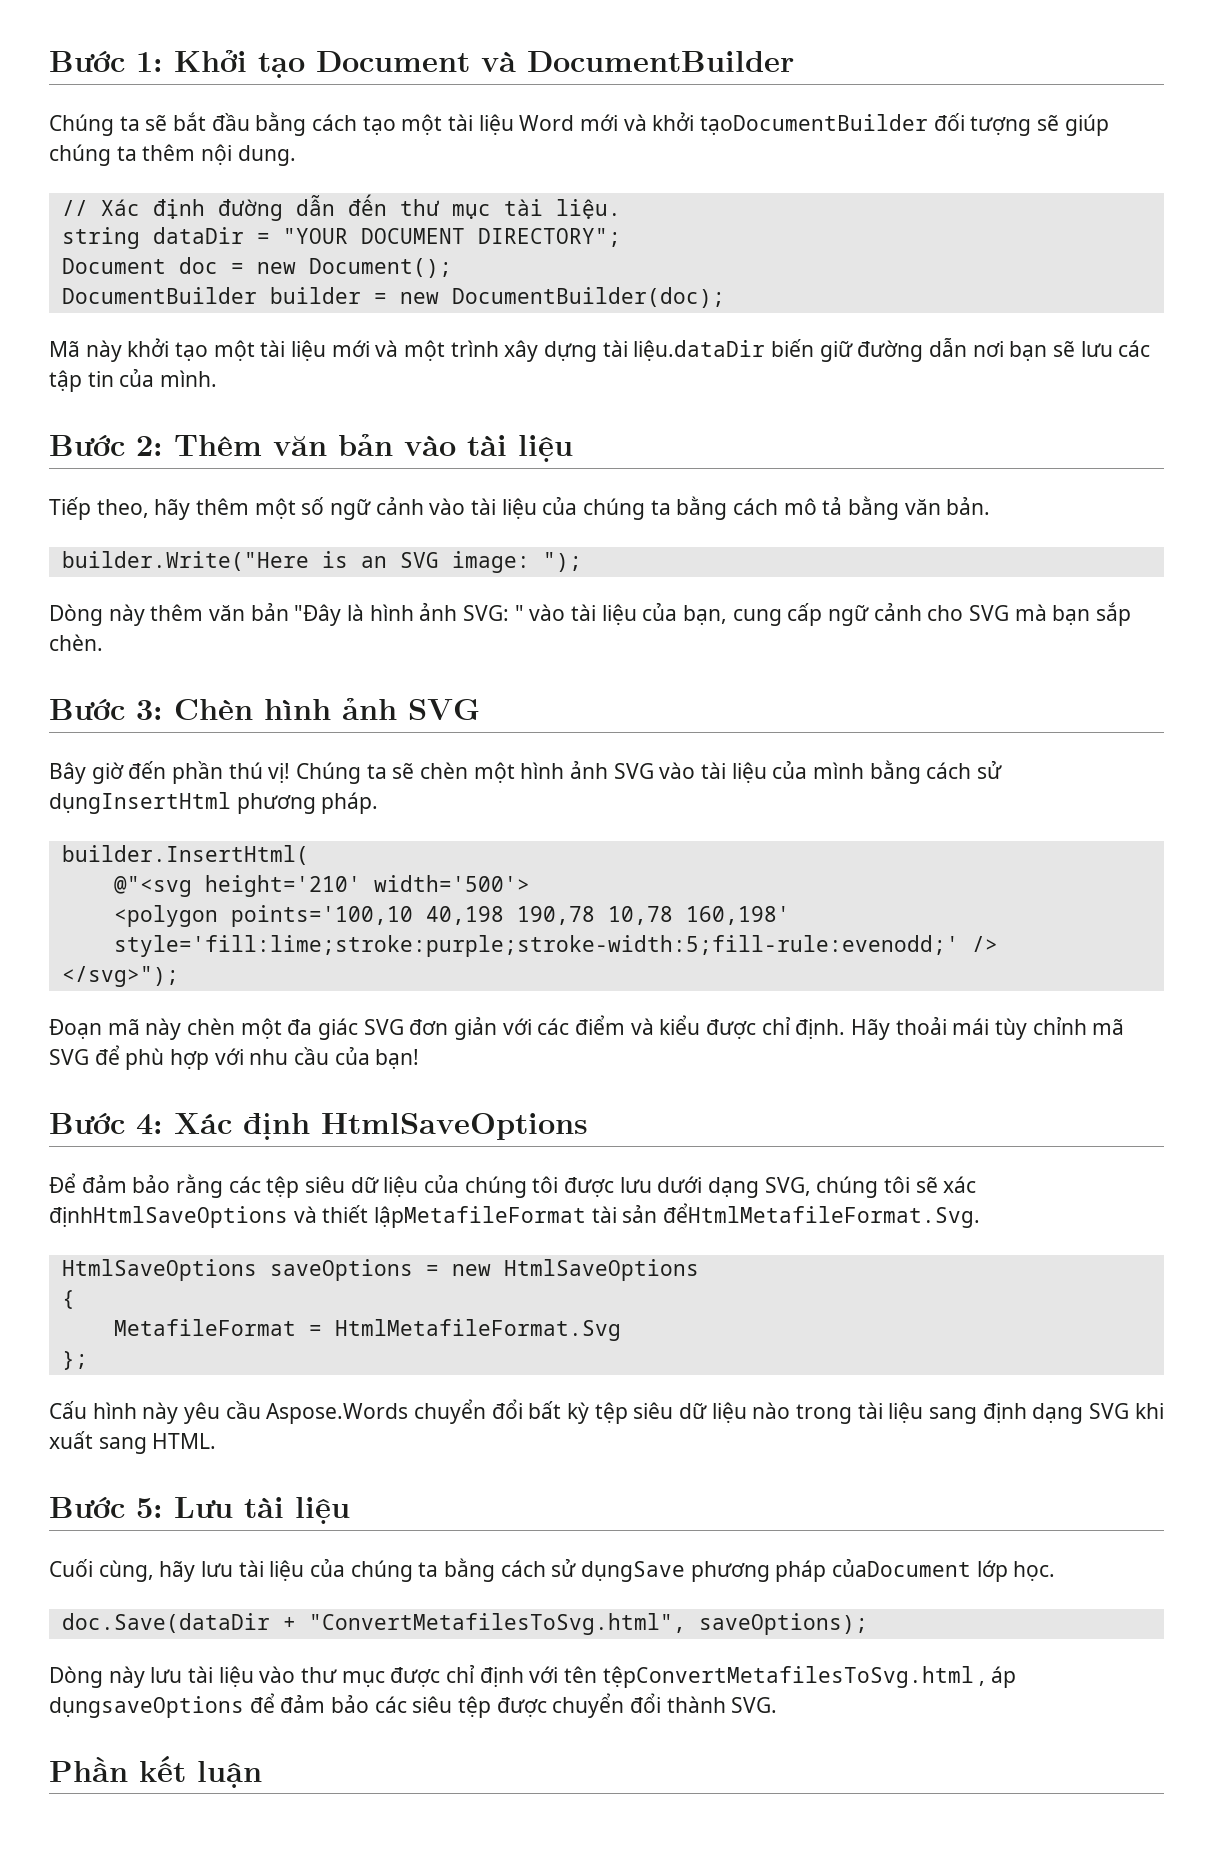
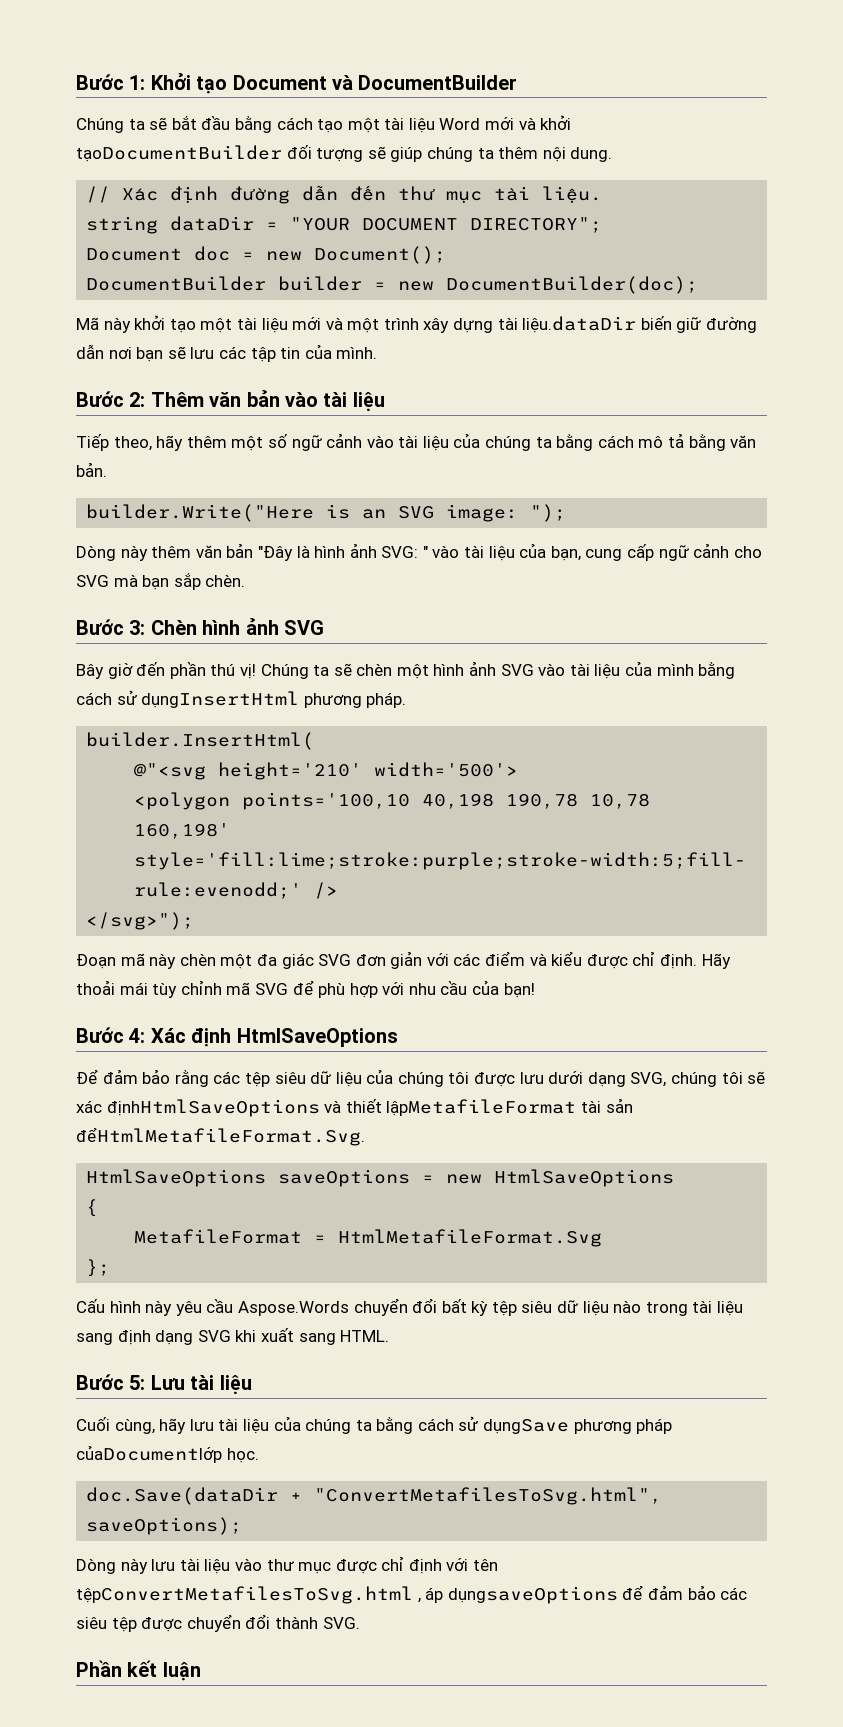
- Cuối cùng, hãy lưu tài liệu của chúng ta bằng cách sử dụngSave phương pháp củaDocument lớp học.
+ Cuối cùng, hãy lưu tài liệu của chúng ta bằng cách sử dụngSave phương pháp củaDocumentlớp học.

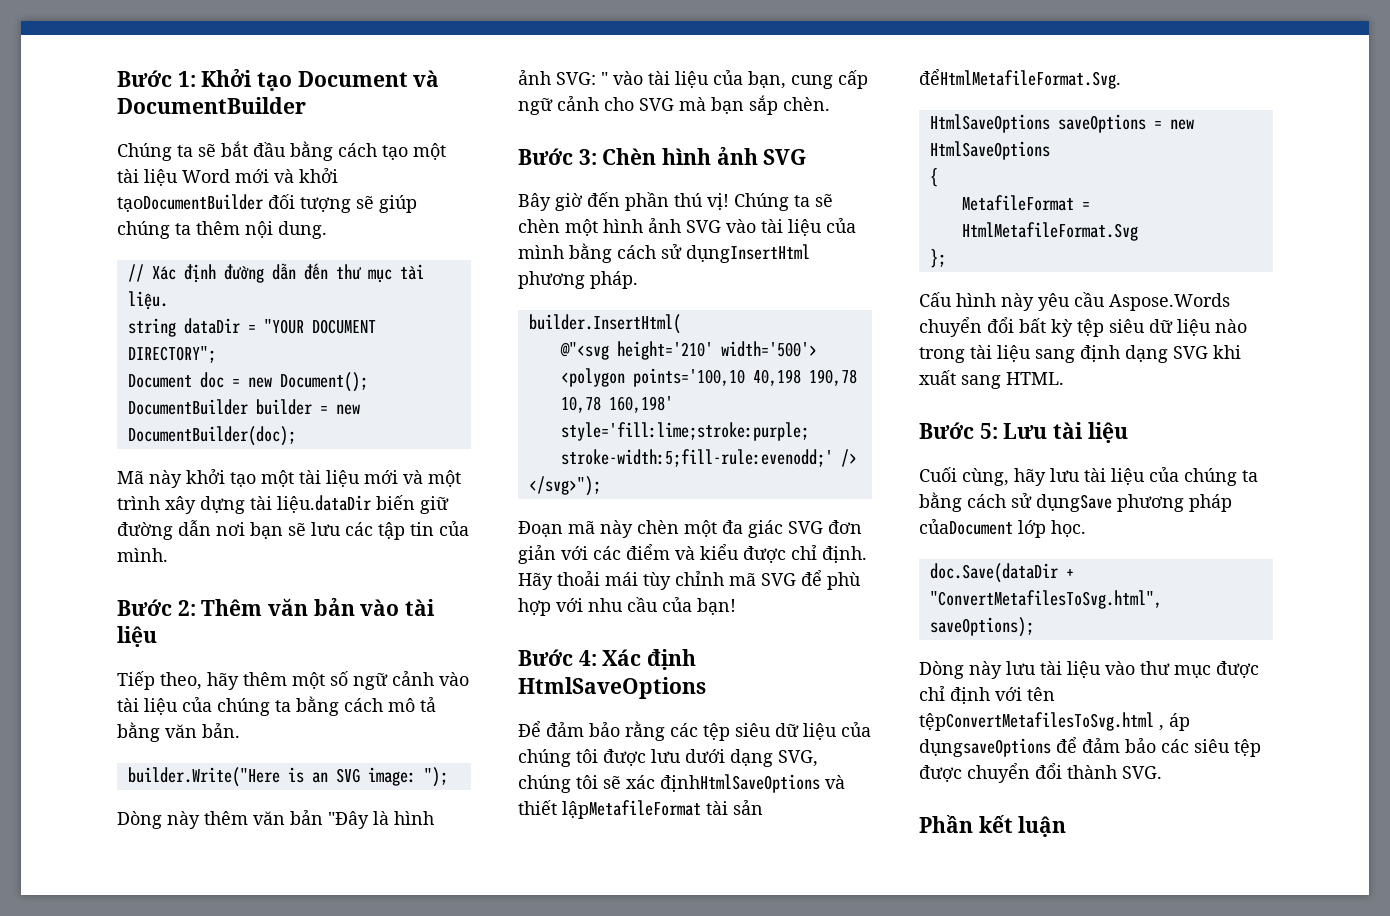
- Cuối cùng, hãy lưu tài liệu của chúng ta bằng cách sử dụngSave phương pháp củaDocumentlớp học.
+ Cuối cùng, hãy lưu tài liệu của chúng ta bằng cách sử dụngSave phương pháp củaDocument lớp học.

